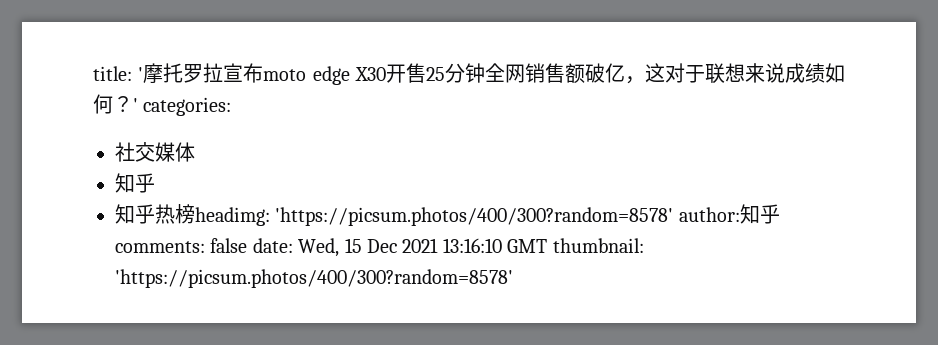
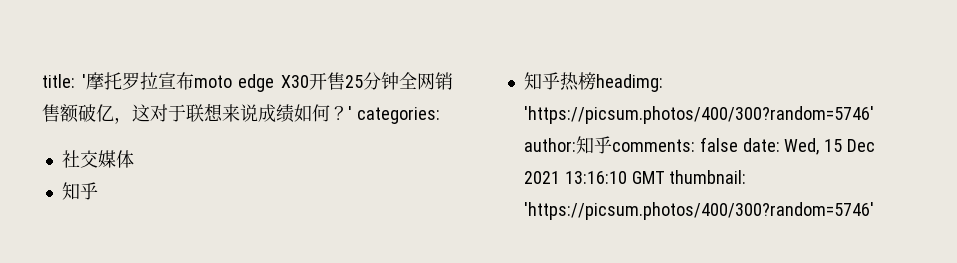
- 知乎热榜headimg: 'https://picsum.photos/400/300?random=8578' author:知乎comments: false date: Wed, 15 Dec 2021 13:16:10 GMT thumbnail: 'https://picsum.photos/400/300?random=8578'
+ 知乎热榜headimg: 'https://picsum.photos/400/300?random=5746' author:知乎comments: false date: Wed, 15 Dec 2021 13:16:10 GMT thumbnail: 'https://picsum.photos/400/300?random=5746'

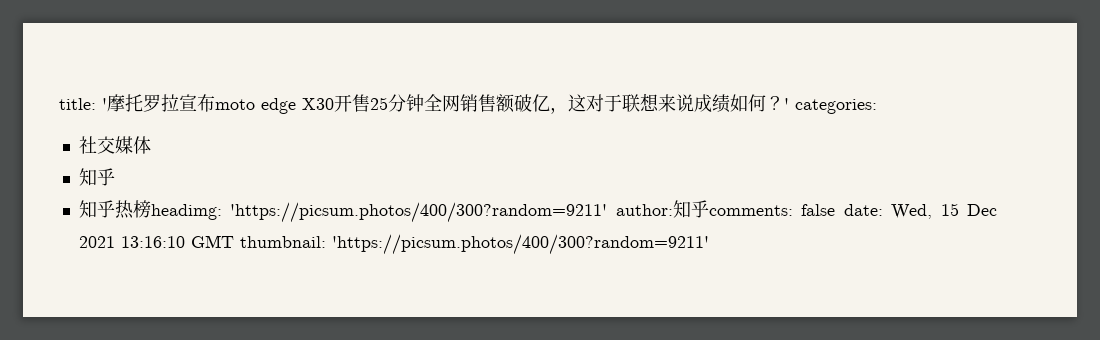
- 知乎热榜headimg: 'https://picsum.photos/400/300?random=5746' author:知乎comments: false date: Wed, 15 Dec 2021 13:16:10 GMT thumbnail: 'https://picsum.photos/400/300?random=5746'
+ 知乎热榜headimg: 'https://picsum.photos/400/300?random=9211' author:知乎comments: false date: Wed, 15 Dec 2021 13:16:10 GMT thumbnail: 'https://picsum.photos/400/300?random=9211'

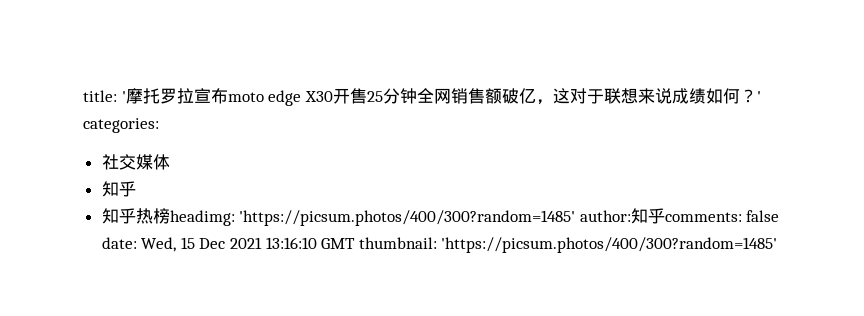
- 知乎热榜headimg: 'https://picsum.photos/400/300?random=9211' author:知乎comments: false date: Wed, 15 Dec 2021 13:16:10 GMT thumbnail: 'https://picsum.photos/400/300?random=9211'
+ 知乎热榜headimg: 'https://picsum.photos/400/300?random=1485' author:知乎comments: false date: Wed, 15 Dec 2021 13:16:10 GMT thumbnail: 'https://picsum.photos/400/300?random=1485'

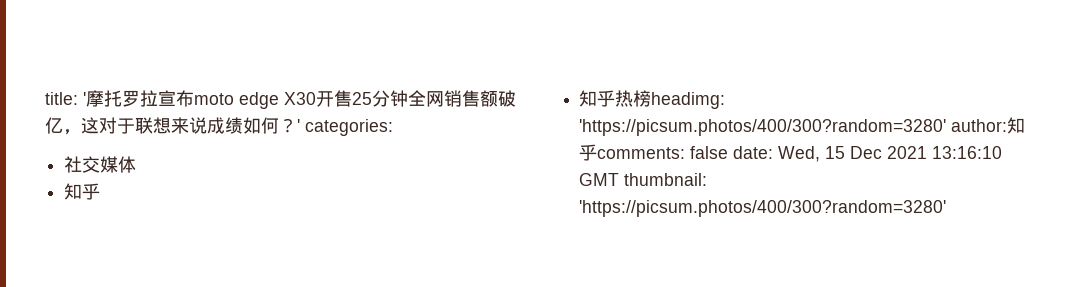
- 知乎热榜headimg: 'https://picsum.photos/400/300?random=1485' author:知乎comments: false date: Wed, 15 Dec 2021 13:16:10 GMT thumbnail: 'https://picsum.photos/400/300?random=1485'
+ 知乎热榜headimg: 'https://picsum.photos/400/300?random=3280' author:知乎comments: false date: Wed, 15 Dec 2021 13:16:10 GMT thumbnail: 'https://picsum.photos/400/300?random=3280'

